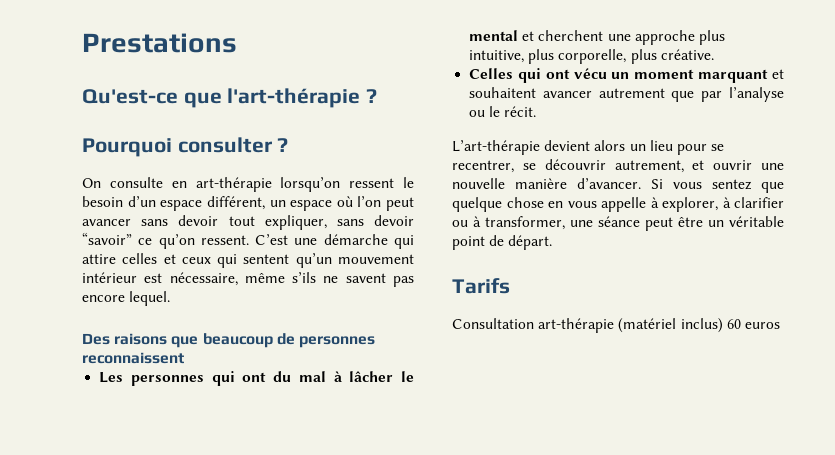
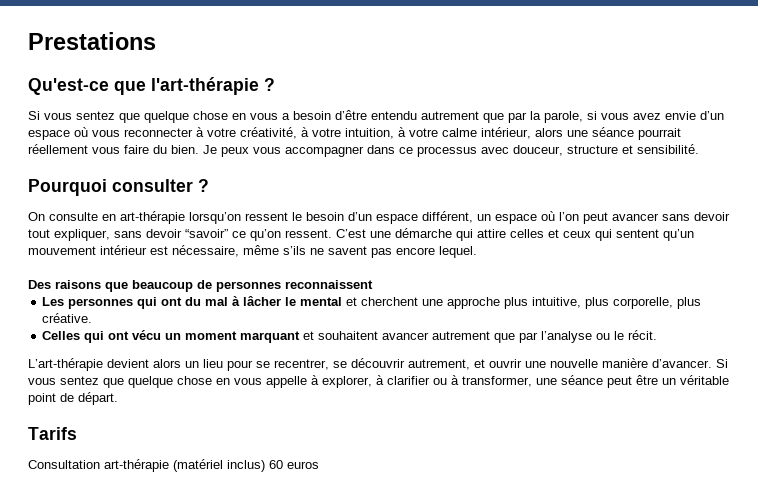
+ Si vous sentez que quelque chose en vous a besoin d’être entendu autrement que par la parole, si vous avez envie d’un espace où vous reconnecter à votre créativité, à votre intuition, à votre calme intérieur, alors une séance pourrait réellement vous faire du bien. Je peux vous accompagner dans ce processus avec douceur, structure et sensibilité.

